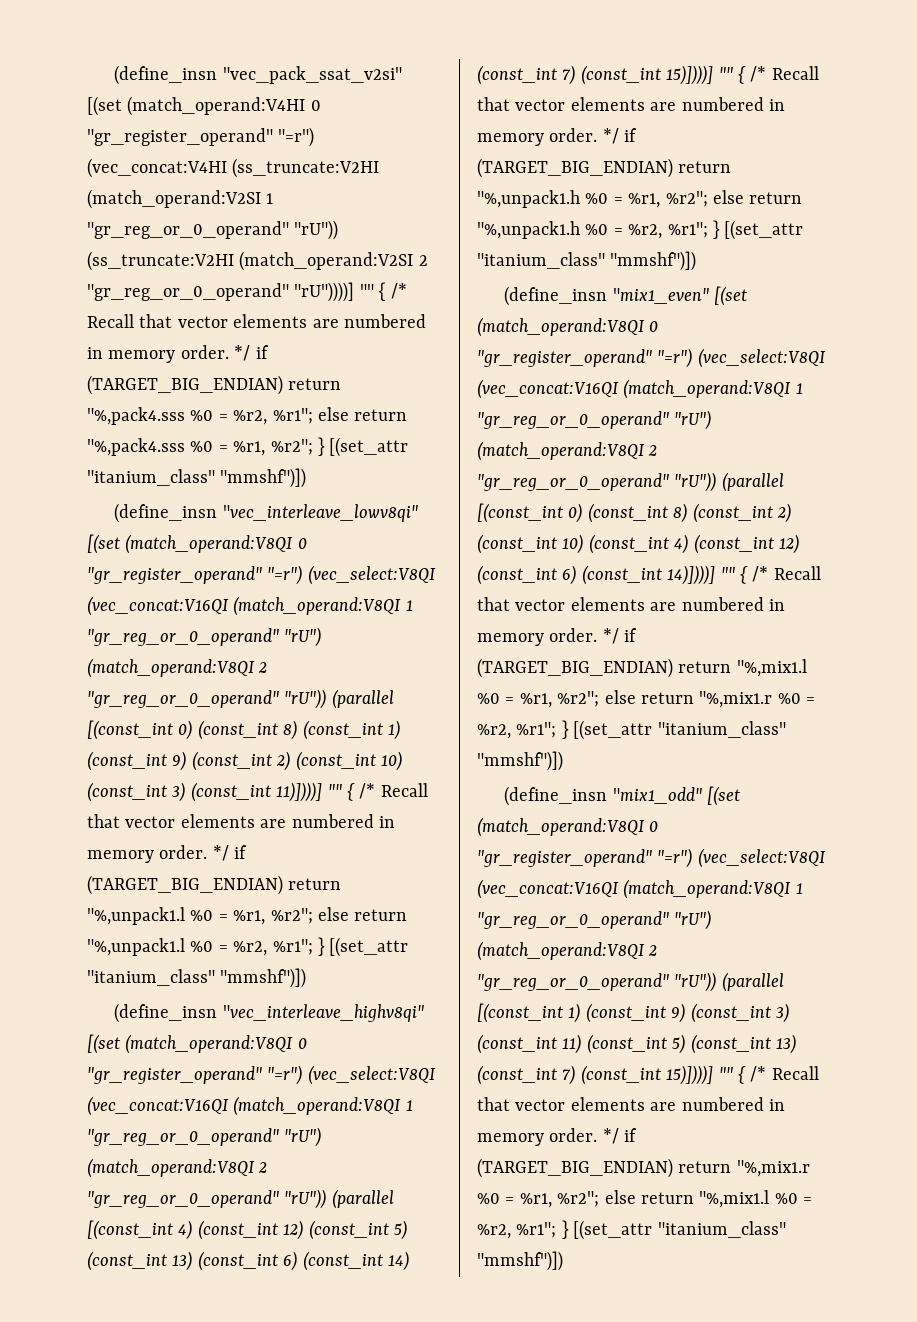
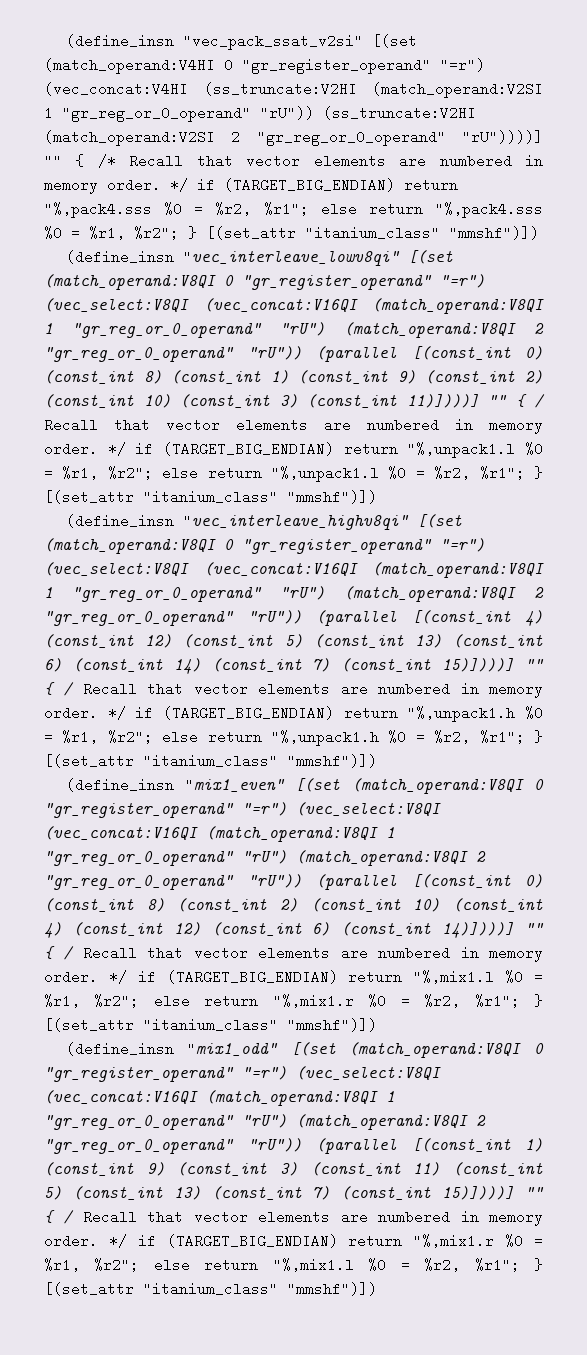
- (define_insn "vec_interleave_lowv8qi" [(set (match_operand:V8QI 0 "gr_register_operand" "=r") (vec_select:V8QI (vec_concat:V16QI (match_operand:V8QI 1 "gr_reg_or_0_operand" "rU") (match_operand:V8QI 2 "gr_reg_or_0_operand" "rU")) (parallel [(const_int 0) (const_int 8) (const_int 1) (const_int 9) (const_int 2) (const_int 10) (const_int 3) (const_int 11)])))] "" { /* Recall that vector elements are numbered in memory order.
+ (define_insn "vec_interleave_lowv8qi" [(set (match_operand:V8QI 0 "gr_register_operand" "=r") (vec_select:V8QI (vec_concat:V16QI (match_operand:V8QI 1 "gr_reg_or_0_operand" "rU") (match_operand:V8QI 2 "gr_reg_or_0_operand" "rU")) (parallel [(const_int 0) (const_int 8) (const_int 1) (const_int 9) (const_int 2) (const_int 10) (const_int 3) (const_int 11)])))] "" { / Recall that vector elements are numbered in memory order.
- (define_insn "vec_interleave_highv8qi" [(set (match_operand:V8QI 0 "gr_register_operand" "=r") (vec_select:V8QI (vec_concat:V16QI (match_operand:V8QI 1 "gr_reg_or_0_operand" "rU") (match_operand:V8QI 2 "gr_reg_or_0_operand" "rU")) (parallel [(const_int 4) (const_int 12) (const_int 5) (const_int 13) (const_int 6) (const_int 14) (const_int 7) (const_int 15)])))] "" { /* Recall that vector elements are numbered in memory order.
+ (define_insn "vec_interleave_highv8qi" [(set (match_operand:V8QI 0 "gr_register_operand" "=r") (vec_select:V8QI (vec_concat:V16QI (match_operand:V8QI 1 "gr_reg_or_0_operand" "rU") (match_operand:V8QI 2 "gr_reg_or_0_operand" "rU")) (parallel [(const_int 4) (const_int 12) (const_int 5) (const_int 13) (const_int 6) (const_int 14) (const_int 7) (const_int 15)])))] "" { / Recall that vector elements are numbered in memory order.
- (define_insn "mix1_even" [(set (match_operand:V8QI 0 "gr_register_operand" "=r") (vec_select:V8QI (vec_concat:V16QI (match_operand:V8QI 1 "gr_reg_or_0_operand" "rU") (match_operand:V8QI 2 "gr_reg_or_0_operand" "rU")) (parallel [(const_int 0) (const_int 8) (const_int 2) (const_int 10) (const_int 4) (const_int 12) (const_int 6) (const_int 14)])))] "" { /* Recall that vector elements are numbered in memory order.
+ (define_insn "mix1_even" [(set (match_operand:V8QI 0 "gr_register_operand" "=r") (vec_select:V8QI (vec_concat:V16QI (match_operand:V8QI 1 "gr_reg_or_0_operand" "rU") (match_operand:V8QI 2 "gr_reg_or_0_operand" "rU")) (parallel [(const_int 0) (const_int 8) (const_int 2) (const_int 10) (const_int 4) (const_int 12) (const_int 6) (const_int 14)])))] "" { / Recall that vector elements are numbered in memory order.
- (define_insn "mix1_odd" [(set (match_operand:V8QI 0 "gr_register_operand" "=r") (vec_select:V8QI (vec_concat:V16QI (match_operand:V8QI 1 "gr_reg_or_0_operand" "rU") (match_operand:V8QI 2 "gr_reg_or_0_operand" "rU")) (parallel [(const_int 1) (const_int 9) (const_int 3) (const_int 11) (const_int 5) (const_int 13) (const_int 7) (const_int 15)])))] "" { /* Recall that vector elements are numbered in memory order.
+ (define_insn "mix1_odd" [(set (match_operand:V8QI 0 "gr_register_operand" "=r") (vec_select:V8QI (vec_concat:V16QI (match_operand:V8QI 1 "gr_reg_or_0_operand" "rU") (match_operand:V8QI 2 "gr_reg_or_0_operand" "rU")) (parallel [(const_int 1) (const_int 9) (const_int 3) (const_int 11) (const_int 5) (const_int 13) (const_int 7) (const_int 15)])))] "" { / Recall that vector elements are numbered in memory order.

